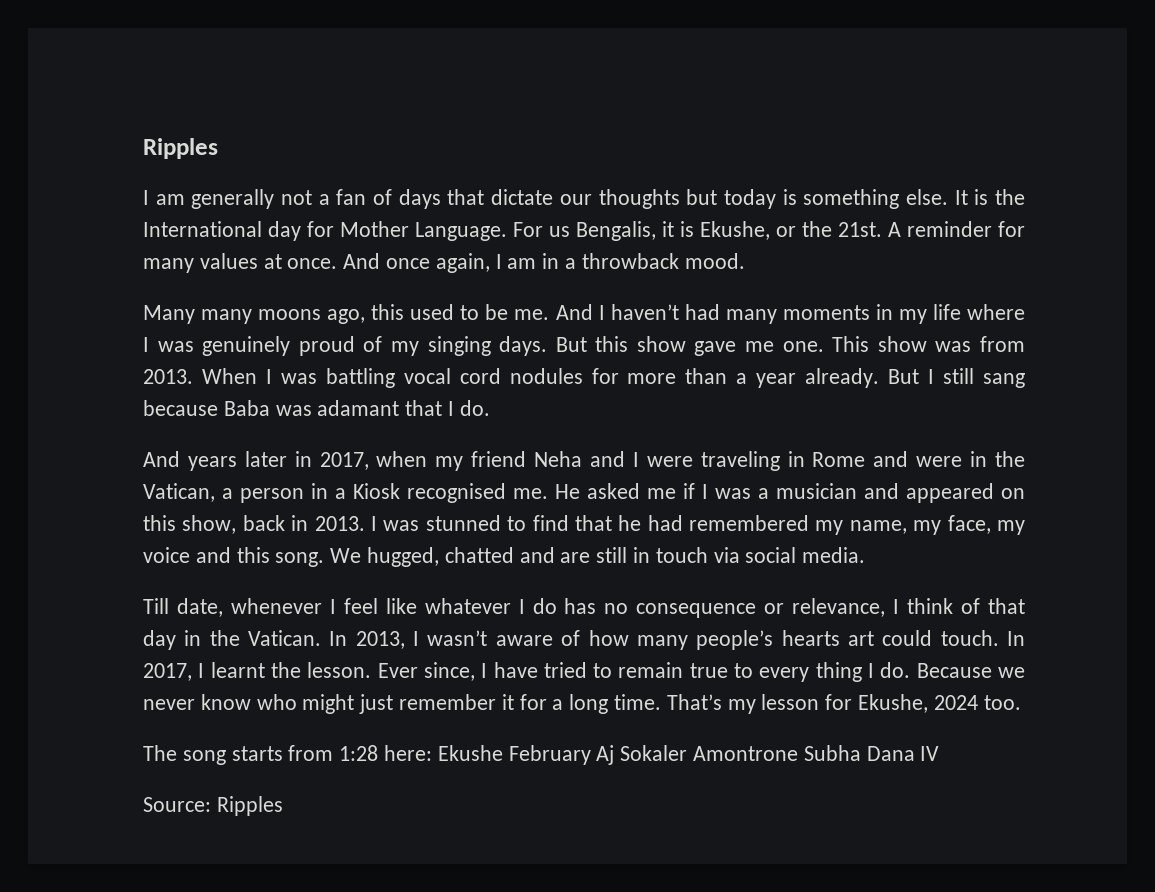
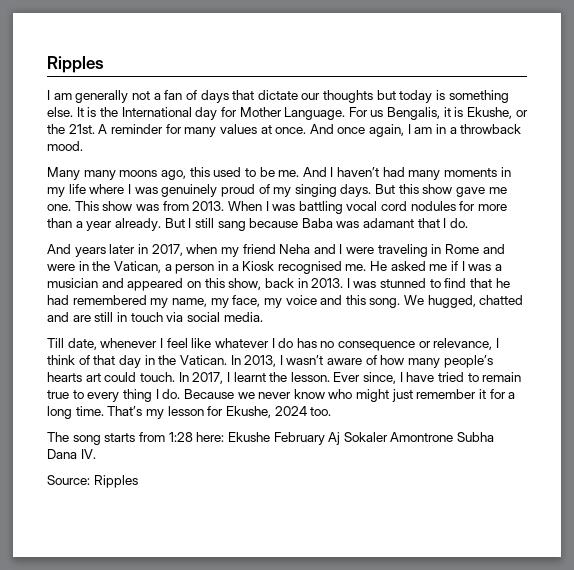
- The song starts from 1:28 here: Ekushe February Aj Sokaler Amontrone Subha Dana IV
+ The song starts from 1:28 here: Ekushe February Aj Sokaler Amontrone Subha Dana IV.

